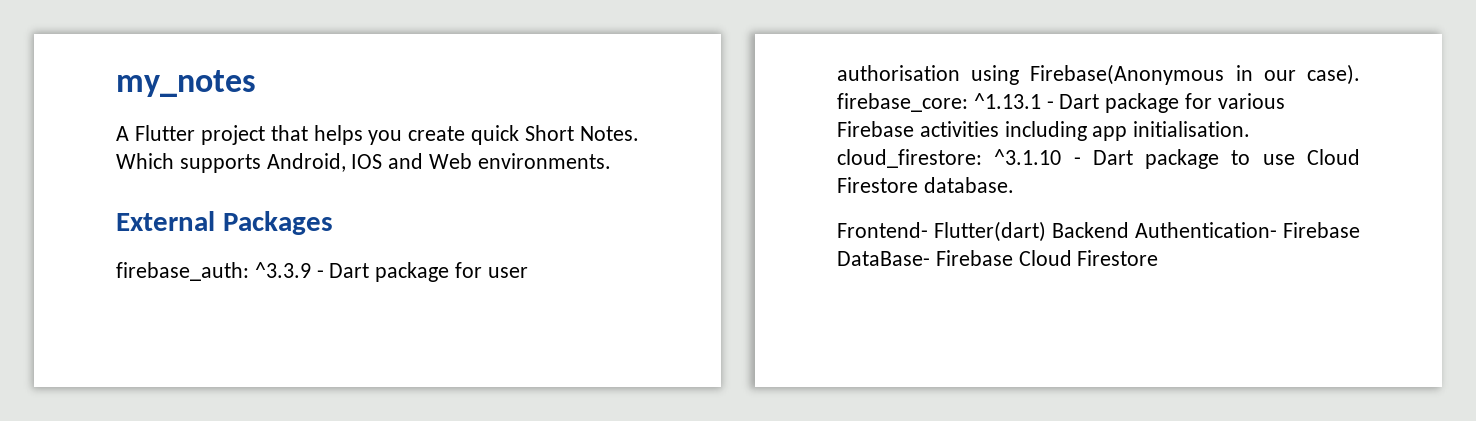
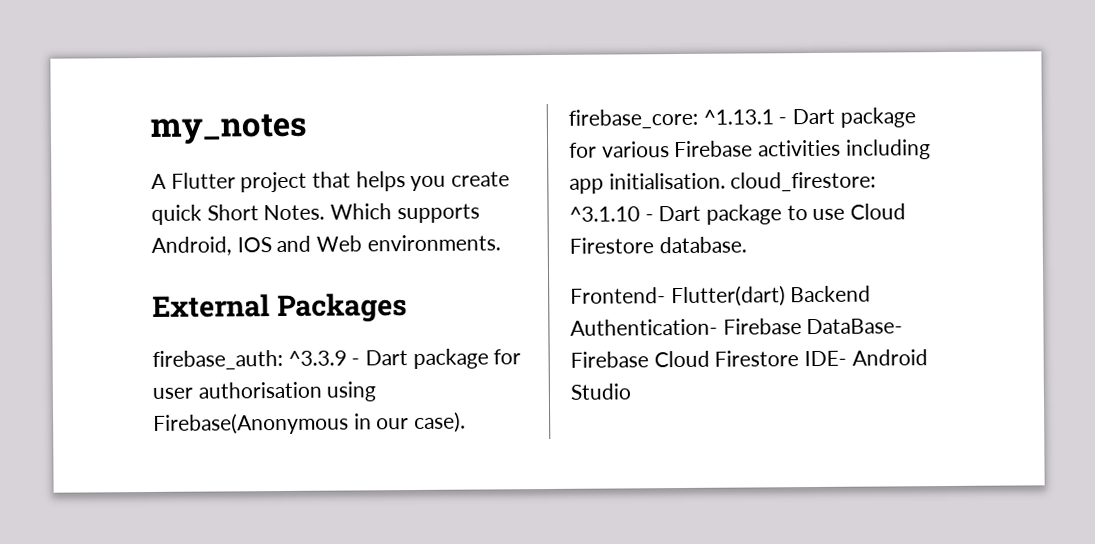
- Frontend- Flutter(dart) Backend Authentication- Firebase DataBase- Firebase Cloud Firestore
+ Frontend- Flutter(dart) Backend Authentication- Firebase DataBase- Firebase Cloud Firestore IDE- Android Studio

